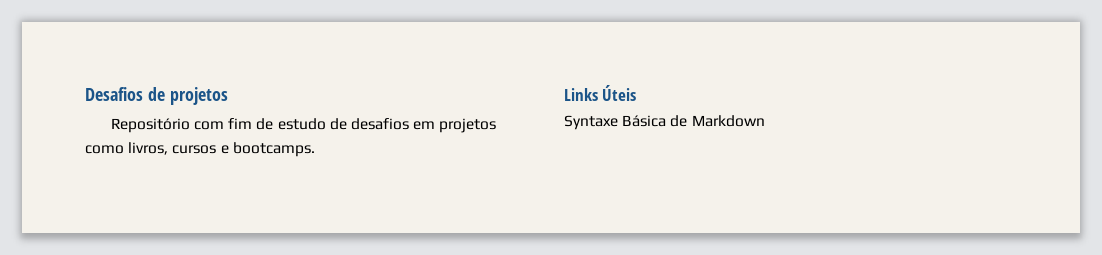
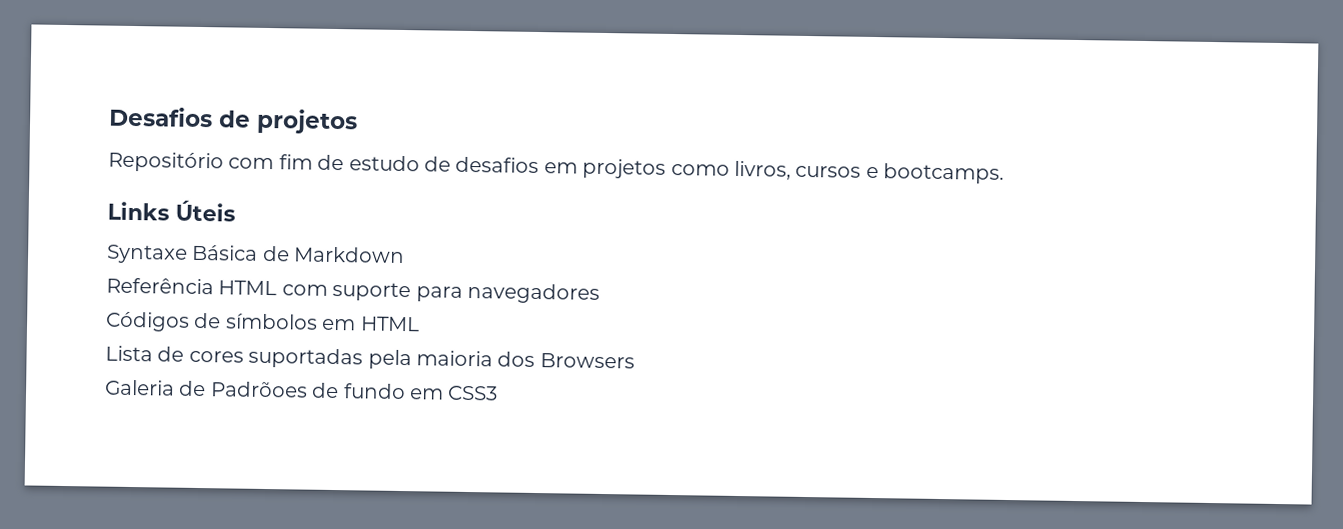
+ Referência HTML com suporte para navegadores
+ Códigos de símbolos em HTML
+ Lista de cores suportadas pela maioria dos Browsers
+ Galeria de Padrõoes de fundo em CSS3

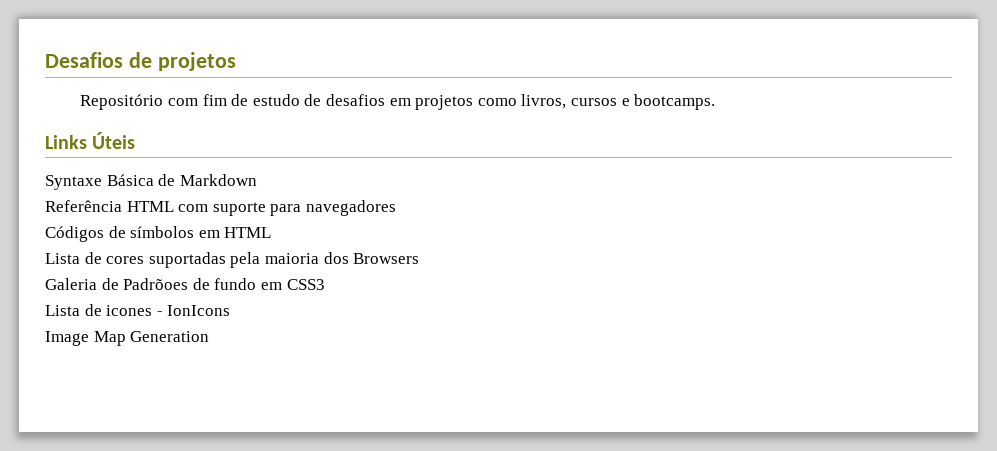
+ Lista de icones - IonIcons
+ Image Map Generation

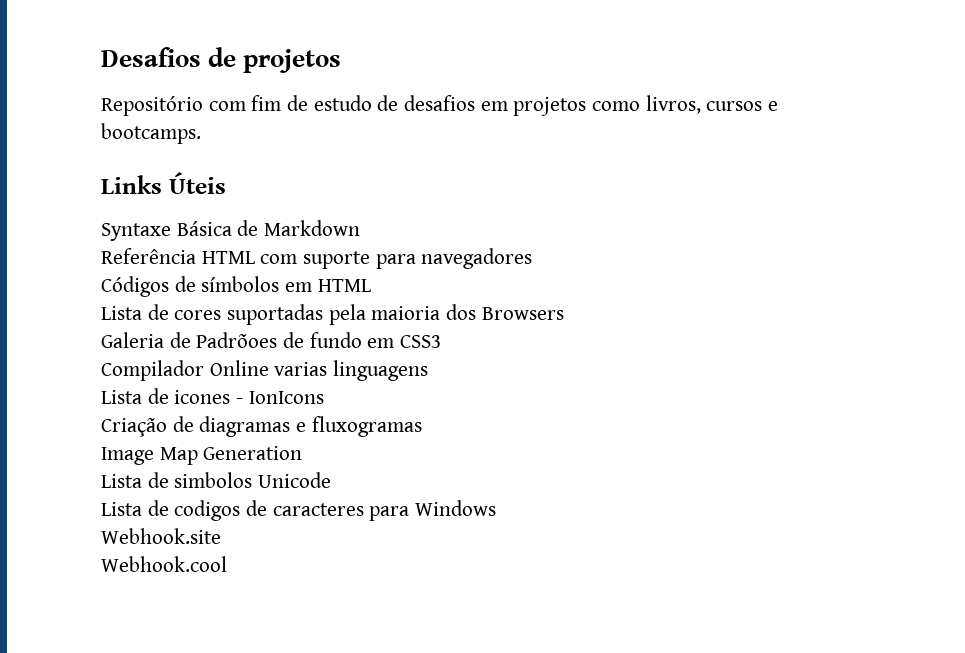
+ Compilador Online varias linguagens
+ Criação de diagramas e fluxogramas
  Image Map Generation
+ Lista de simbolos Unicode
+ Lista de codigos de caracteres para Windows
+ Webhook.site
+ Webhook.cool

